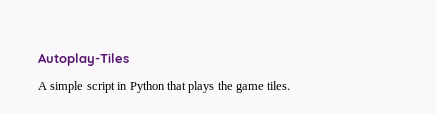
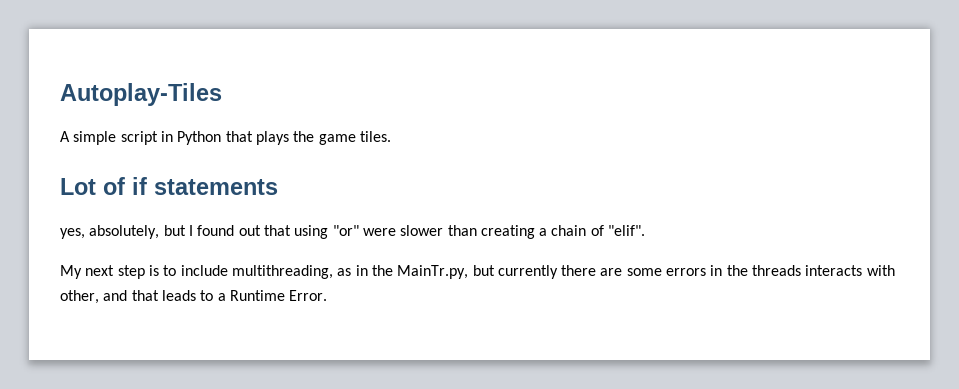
+ Lot of if statements
+ yes, absolutely, but I found out that using "or" were slower than creating a chain of "elif".
+ My next step is to include multithreading, as in the MainTr.py, but currently there are some errors in the threads interacts with other, and that leads to a Runtime Error.

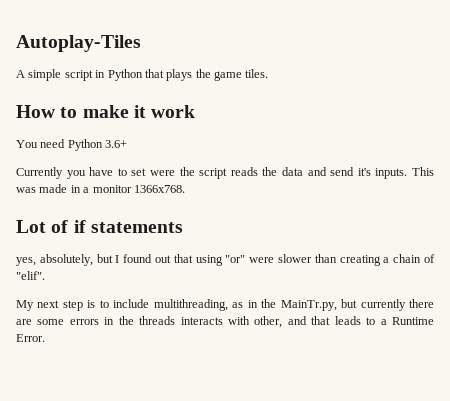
+ How to make it work
+ You need Python 3.6+
+ Currently you have to set were the script reads the data and send it's inputs. This was made in a monitor 1366x768.

